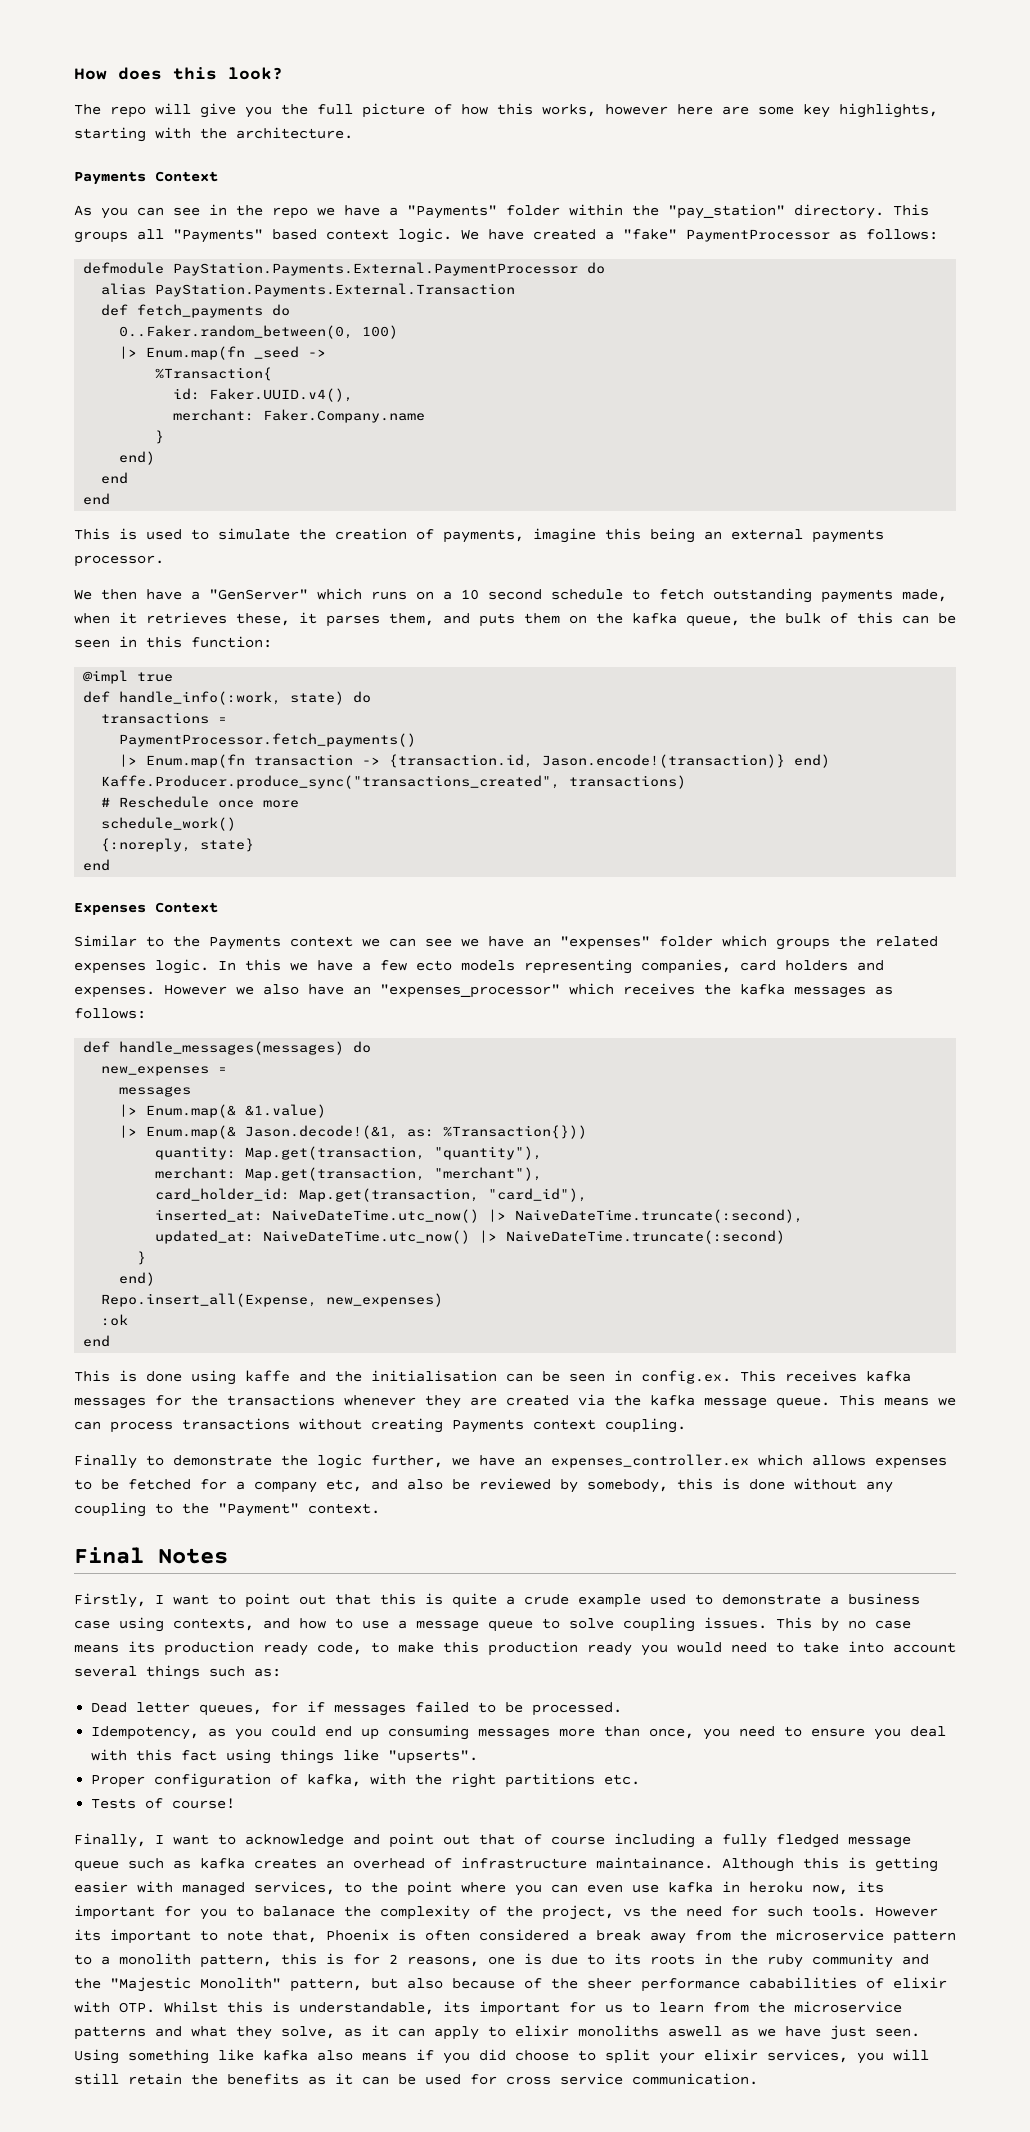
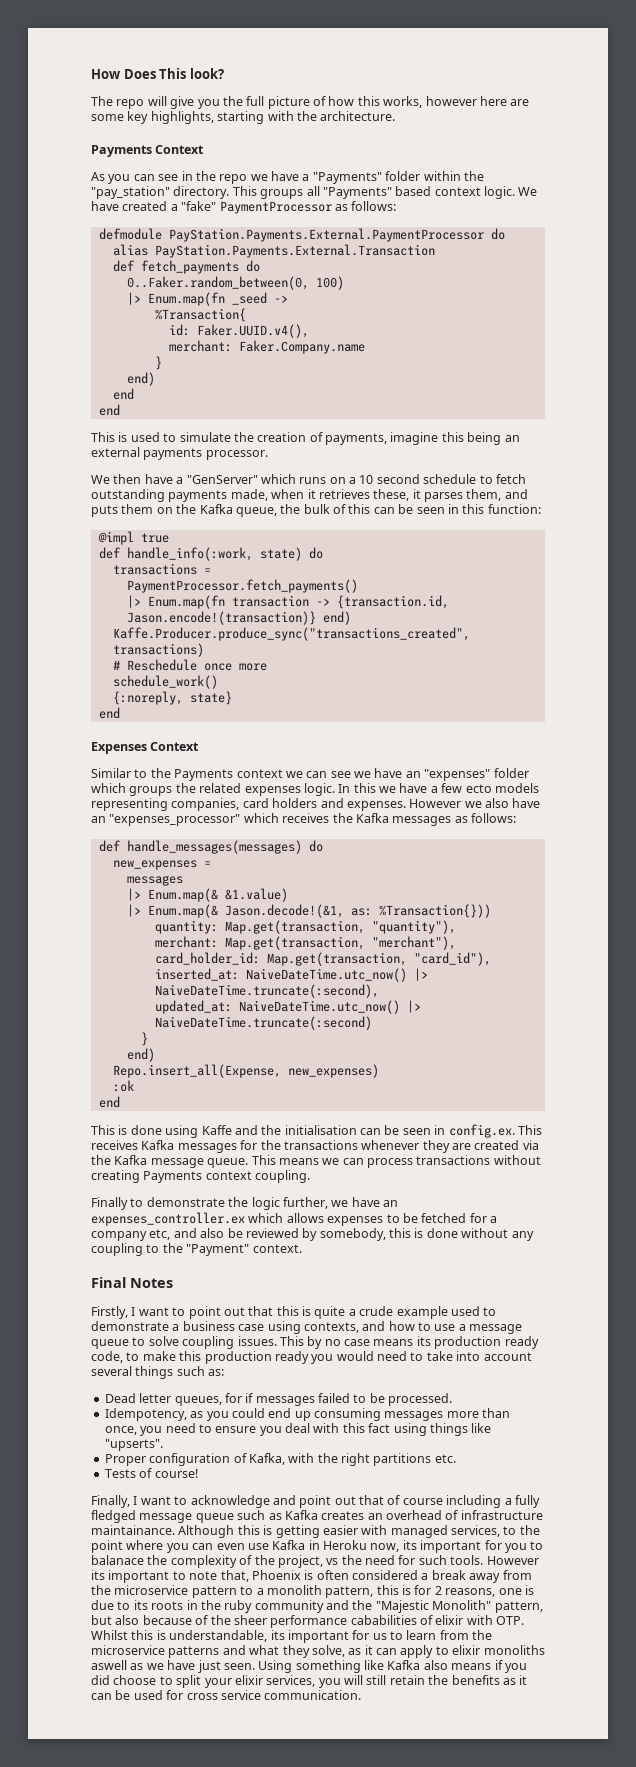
- How does this look?
+ How Does This look?
- We then have a "GenServer" which runs on a 10 second schedule to fetch outstanding payments made, when it retrieves these, it parses them, and puts them on the kafka queue, the bulk of this can be seen in this function:
+ We then have a "GenServer" which runs on a 10 second schedule to fetch outstanding payments made, when it retrieves these, it parses them, and puts them on the Kafka queue, the bulk of this can be seen in this function:
- However we also have an "expenses_processor" which receives the kafka messages as follows:
+ However we also have an "expenses_processor" which receives the Kafka messages as follows:
- This is done using kaffe and the initialisation can be seen in config.ex. This receives kafka messages for the transactions whenever they are created via the kafka message queue.
+ This is done using Kaffe and the initialisation can be seen in config.ex. This receives Kafka messages for the transactions whenever they are created via the Kafka message queue.
- Proper configuration of kafka, with the right partitions etc.
+ Proper configuration of Kafka, with the right partitions etc.
- Finally, I want to acknowledge and point out that of course including a fully fledged message queue such as kafka creates an overhead of infrastructure maintainance.
+ Finally, I want to acknowledge and point out that of course including a fully fledged message queue such as Kafka creates an overhead of infrastructure maintainance.
- Although this is getting easier with managed services, to the point where you can even use kafka in heroku now, its important for you to balanace the complexity of the project, vs the need for such tools.
+ Although this is getting easier with managed services, to the point where you can even use Kafka in Heroku now, its important for you to balanace the complexity of the project, vs the need for such tools.
- Using something like kafka also means if you did choose to split your elixir services, you will still retain the benefits as it can be used for cross service communication.
+ Using something like Kafka also means if you did choose to split your elixir services, you will still retain the benefits as it can be used for cross service communication.

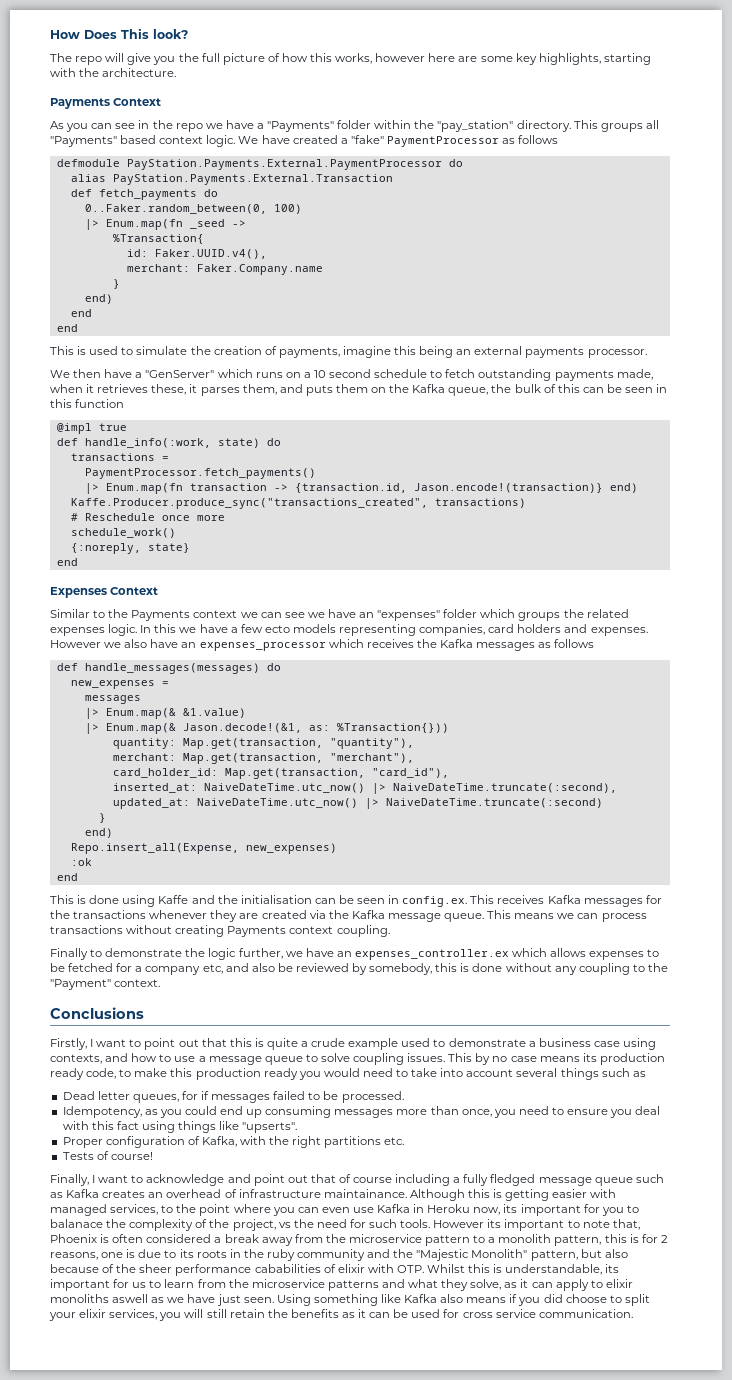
- We have created a "fake" PaymentProcessor as follows:
+ We have created a "fake" PaymentProcessor as follows
- We then have a "GenServer" which runs on a 10 second schedule to fetch outstanding payments made, when it retrieves these, it parses them, and puts them on the Kafka queue, the bulk of this can be seen in this function:
+ We then have a "GenServer" which runs on a 10 second schedule to fetch outstanding payments made, when it retrieves these, it parses them, and puts them on the Kafka queue, the bulk of this can be seen in this function
- However we also have an "expenses_processor" which receives the Kafka messages as follows:
+ However we also have an expenses_processor which receives the Kafka messages as follows
- Final Notes
+ Conclusions
- This by no case means its production ready code, to make this production ready you would need to take into account several things such as:
+ This by no case means its production ready code, to make this production ready you would need to take into account several things such as

